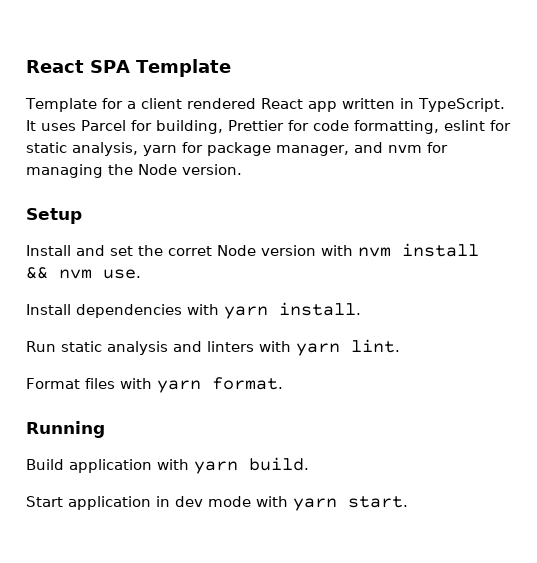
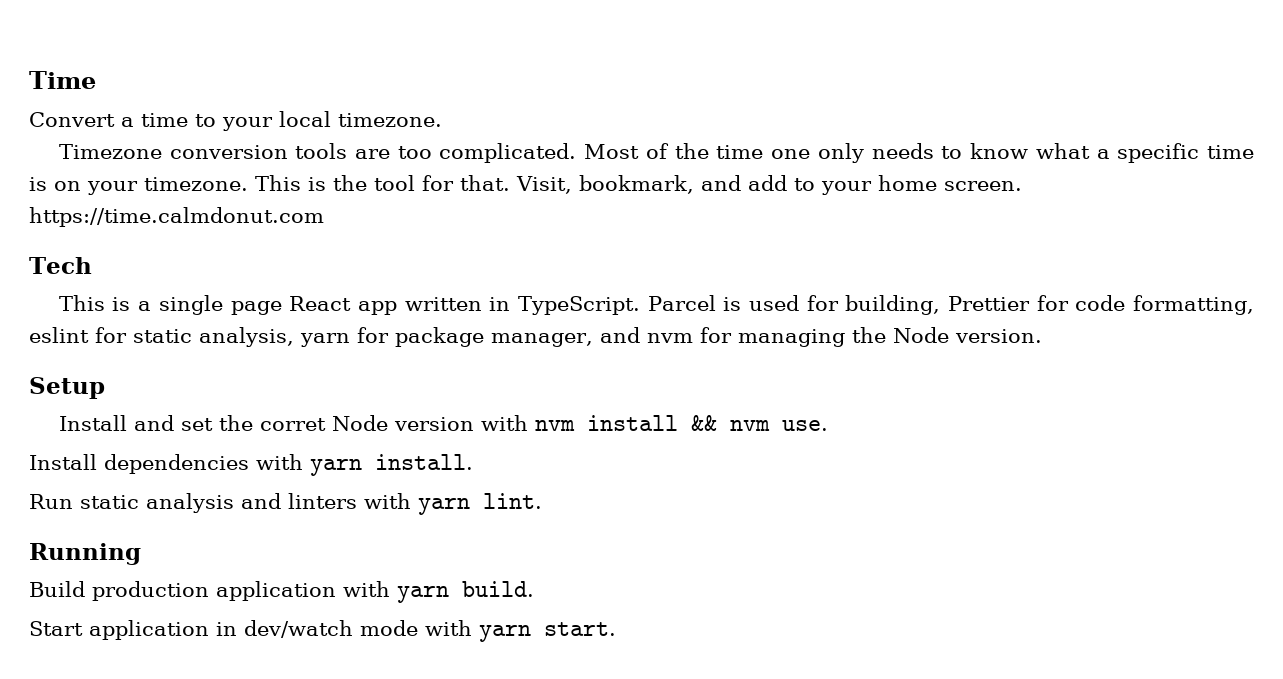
- React SPA Template
- Template for a client rendered React app written in TypeScript.
+ Time
+ Convert a time to your local timezone.
+ Timezone conversion tools are too complicated. Most of the time one only needs to know what a specific time is on your timezone. This is the tool for that. Visit, bookmark, and add to your home screen. https://time.calmdonut.com
+ Tech
+ This is a single page React app written in TypeScript.
- It uses Parcel for building, Prettier for code formatting, eslint for static analysis, yarn for package manager, and nvm for managing the Node version.
+ Parcel is used for building, Prettier for code formatting, eslint for static analysis, yarn for package manager, and nvm for managing the Node version.
- Format files with yarn format.
- Build application with yarn build.
+ Build production application with yarn build.
- Start application in dev mode with yarn start.
+ Start application in dev/watch mode with yarn start.

